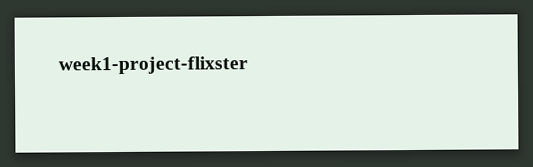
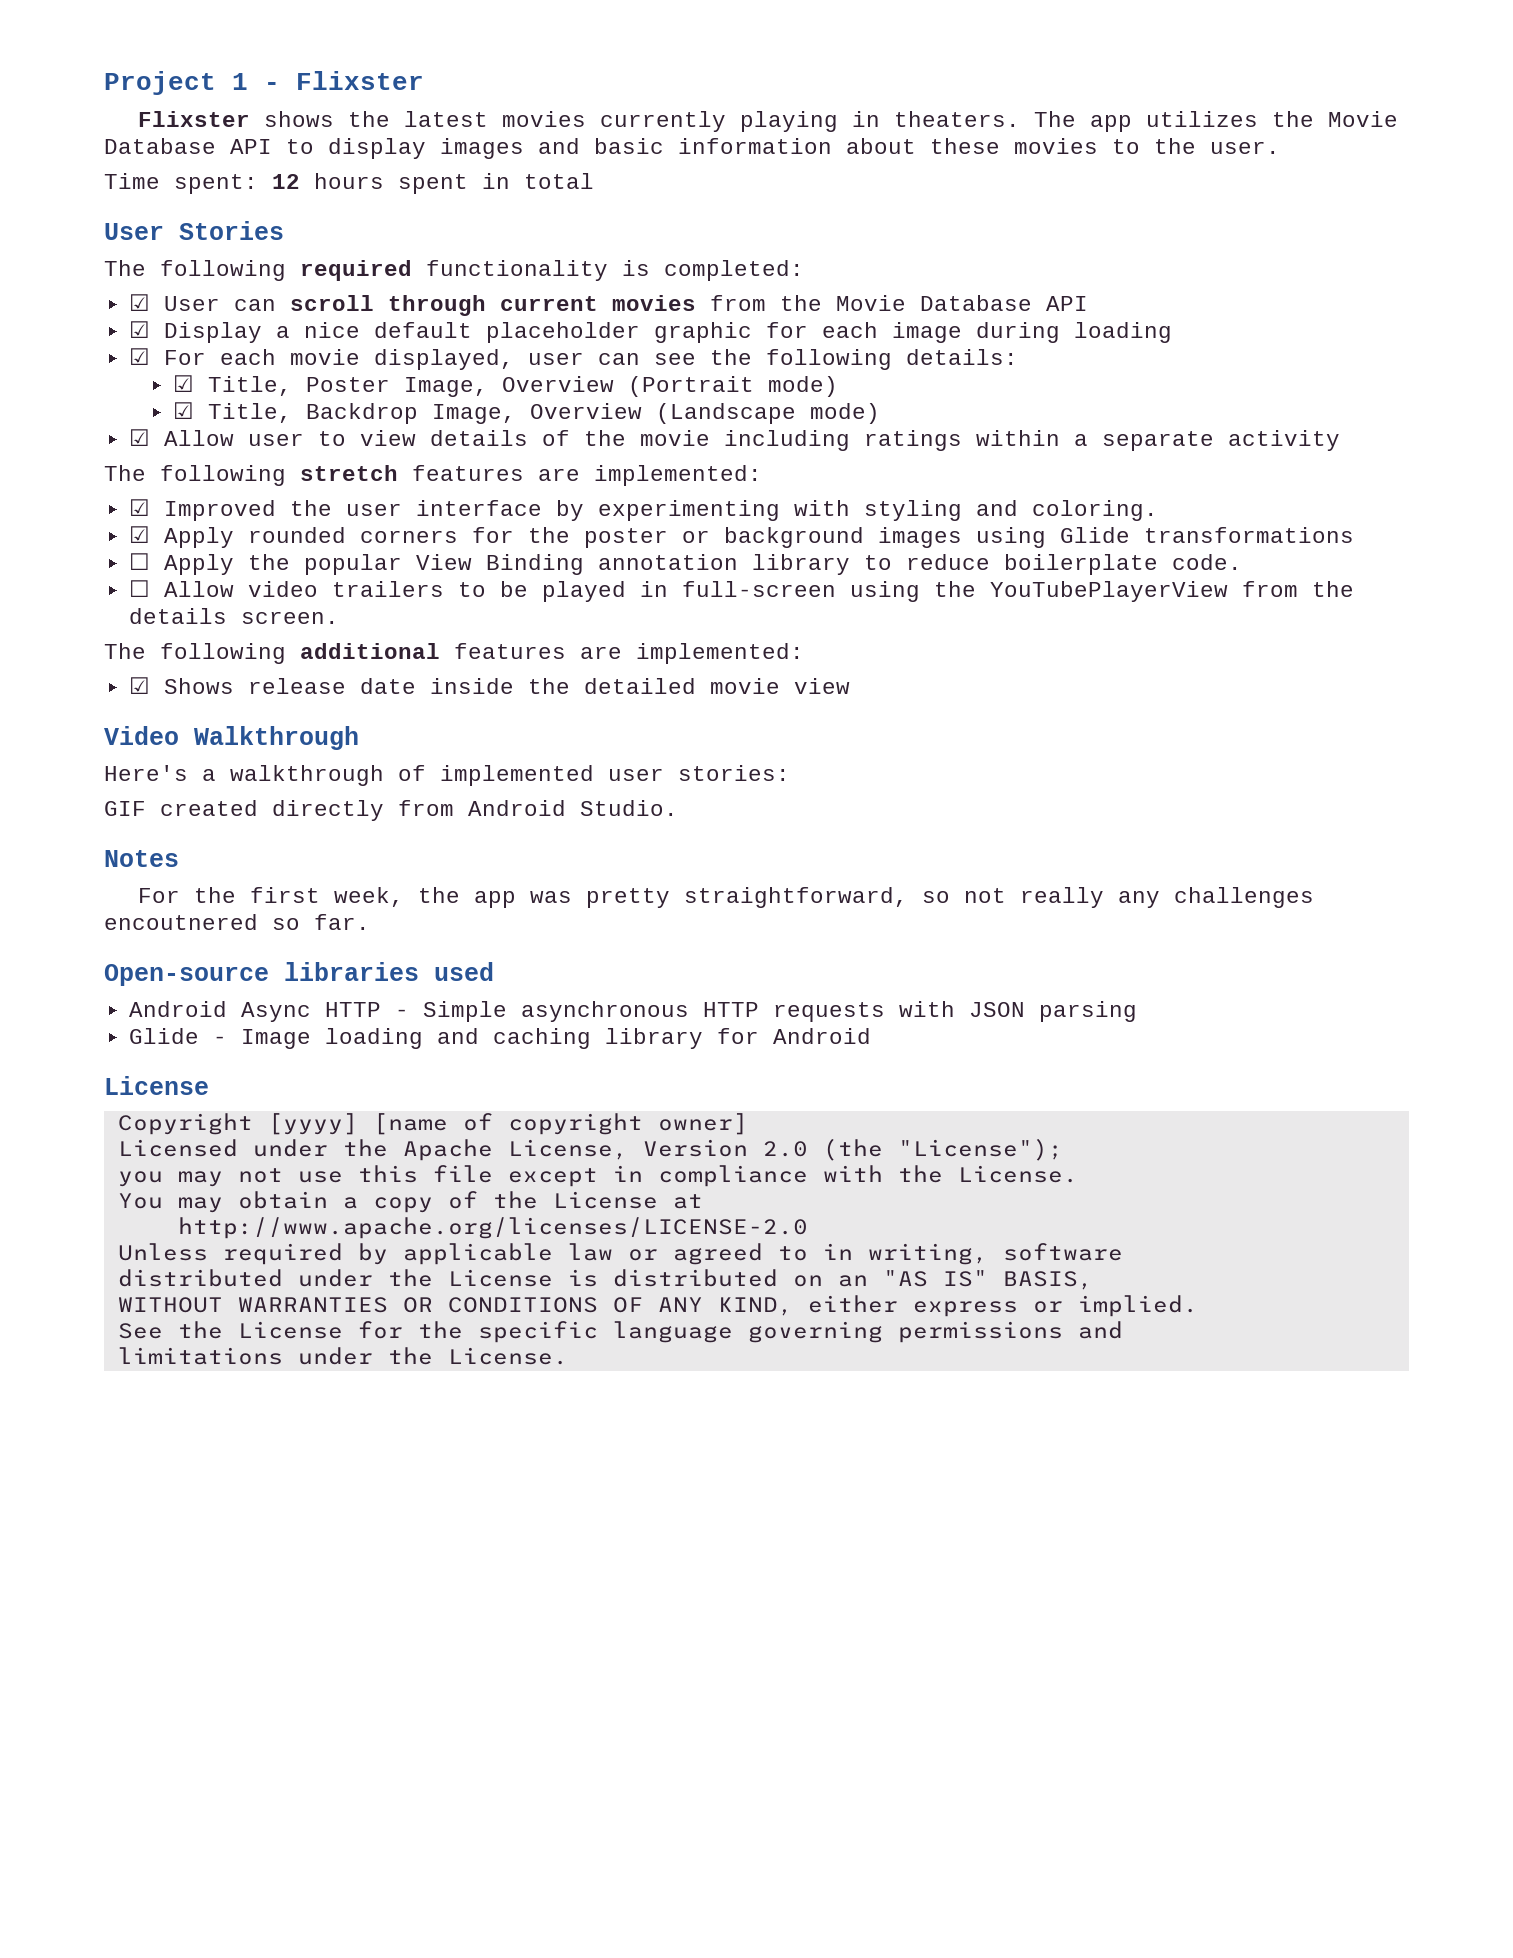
- week1-project-flixster
+ Project 1 - Flixster
+ Flixster shows the latest movies currently playing in theaters. The app utilizes the Movie Database API to display images and basic information about these movies to the user.
+ Time spent: 12 hours spent in total
+ User Stories
+ The following required functionality is completed:
+ ☑ User can scroll through current movies from the Movie Database API
+ ☑ Display a nice default placeholder graphic for each image during loading
+ ☑ For each movie displayed, user can see the following details:
+ ☑ Title, Poster Image, Overview (Portrait mode)
+ ☑ Title, Backdrop Image, Overview (Landscape mode)
+ ☑ Allow user to view details of the movie including ratings within a separate activity
+ The following stretch features are implemented:
+ ☑ Improved the user interface by experimenting with styling and coloring.
+ ☑ Apply rounded corners for the poster or background images using Glide transformations
+ ☐ Apply the popular View Binding annotation library to reduce boilerplate code.
+ ☐ Allow video trailers to be played in full-screen using the YouTubePlayerView from the details screen.
+ The following additional features are implemented:
+ ☑ Shows release date inside the detailed movie view
+ Video Walkthrough
+ Here's a walkthrough of implemented user stories:
+ GIF created directly from Android Studio.
+ Notes
+ For the first week, the app was pretty straightforward, so not really any challenges encoutnered so far.
+ Open-source libraries used
+ Android Async HTTP - Simple asynchronous HTTP requests with JSON parsing
+ Glide - Image loading and caching library for Android
+ License
+ Copyright [yyyy] [name of copyright owner]
+ Licensed under the Apache License, Version 2.0 (the "License");
+ you may not use this file except in compliance with the License.
+ You may obtain a copy of the License at
+ http://www.apache.org/licenses/LICENSE-2.0
+ Unless required by applicable law or agreed to in writing, software
+ distributed under the License is distributed on an "AS IS" BASIS,
+ WITHOUT WARRANTIES OR CONDITIONS OF ANY KIND, either express or implied.
+ See the License for the specific language governing permissions and
+ limitations under the License.

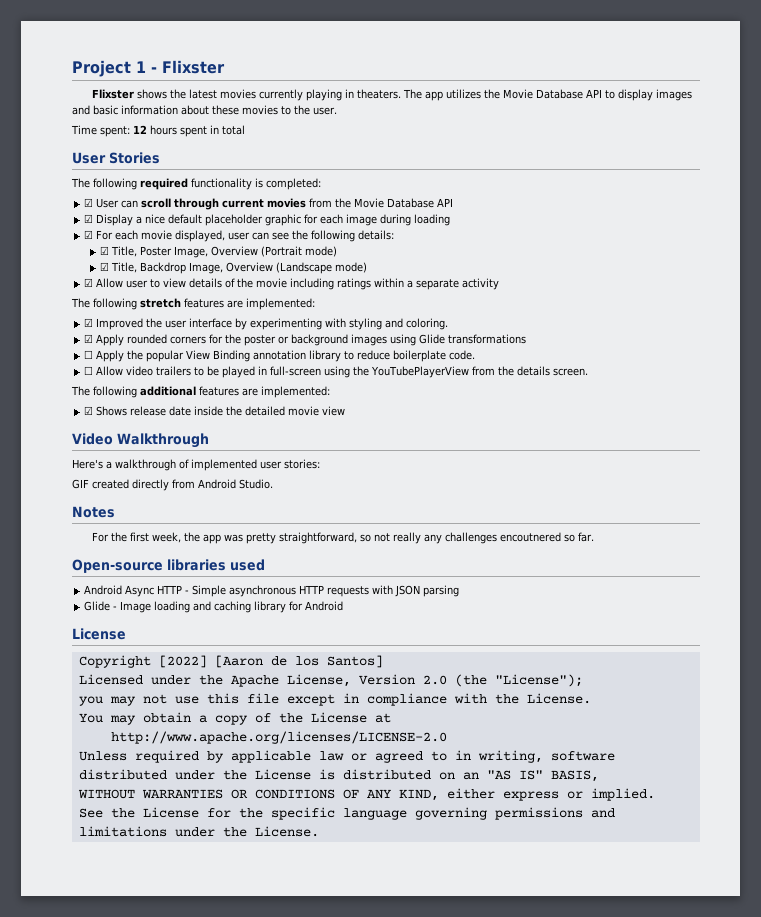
- Copyright [yyyy] [name of copyright owner]
+ Copyright [2022] [Aaron de los Santos]

